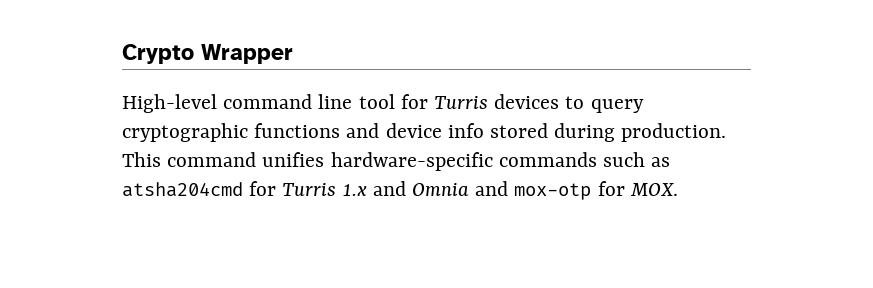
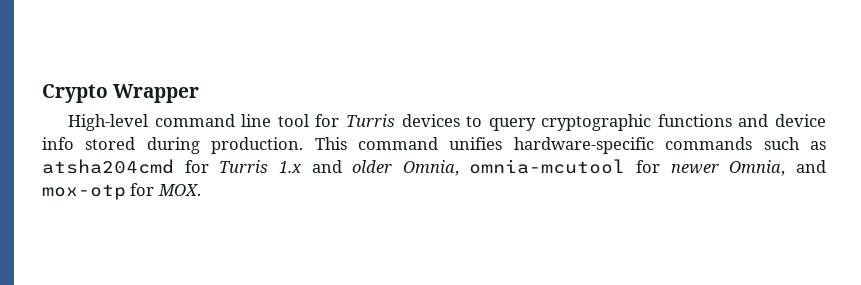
- This command unifies hardware-specific commands such as atsha204cmd for Turris 1.x and Omnia and mox-otp for MOX.
+ This command unifies hardware-specific commands such as atsha204cmd for Turris 1.x and older Omnia, omnia-mcutool for newer Omnia, and mox-otp for MOX.

